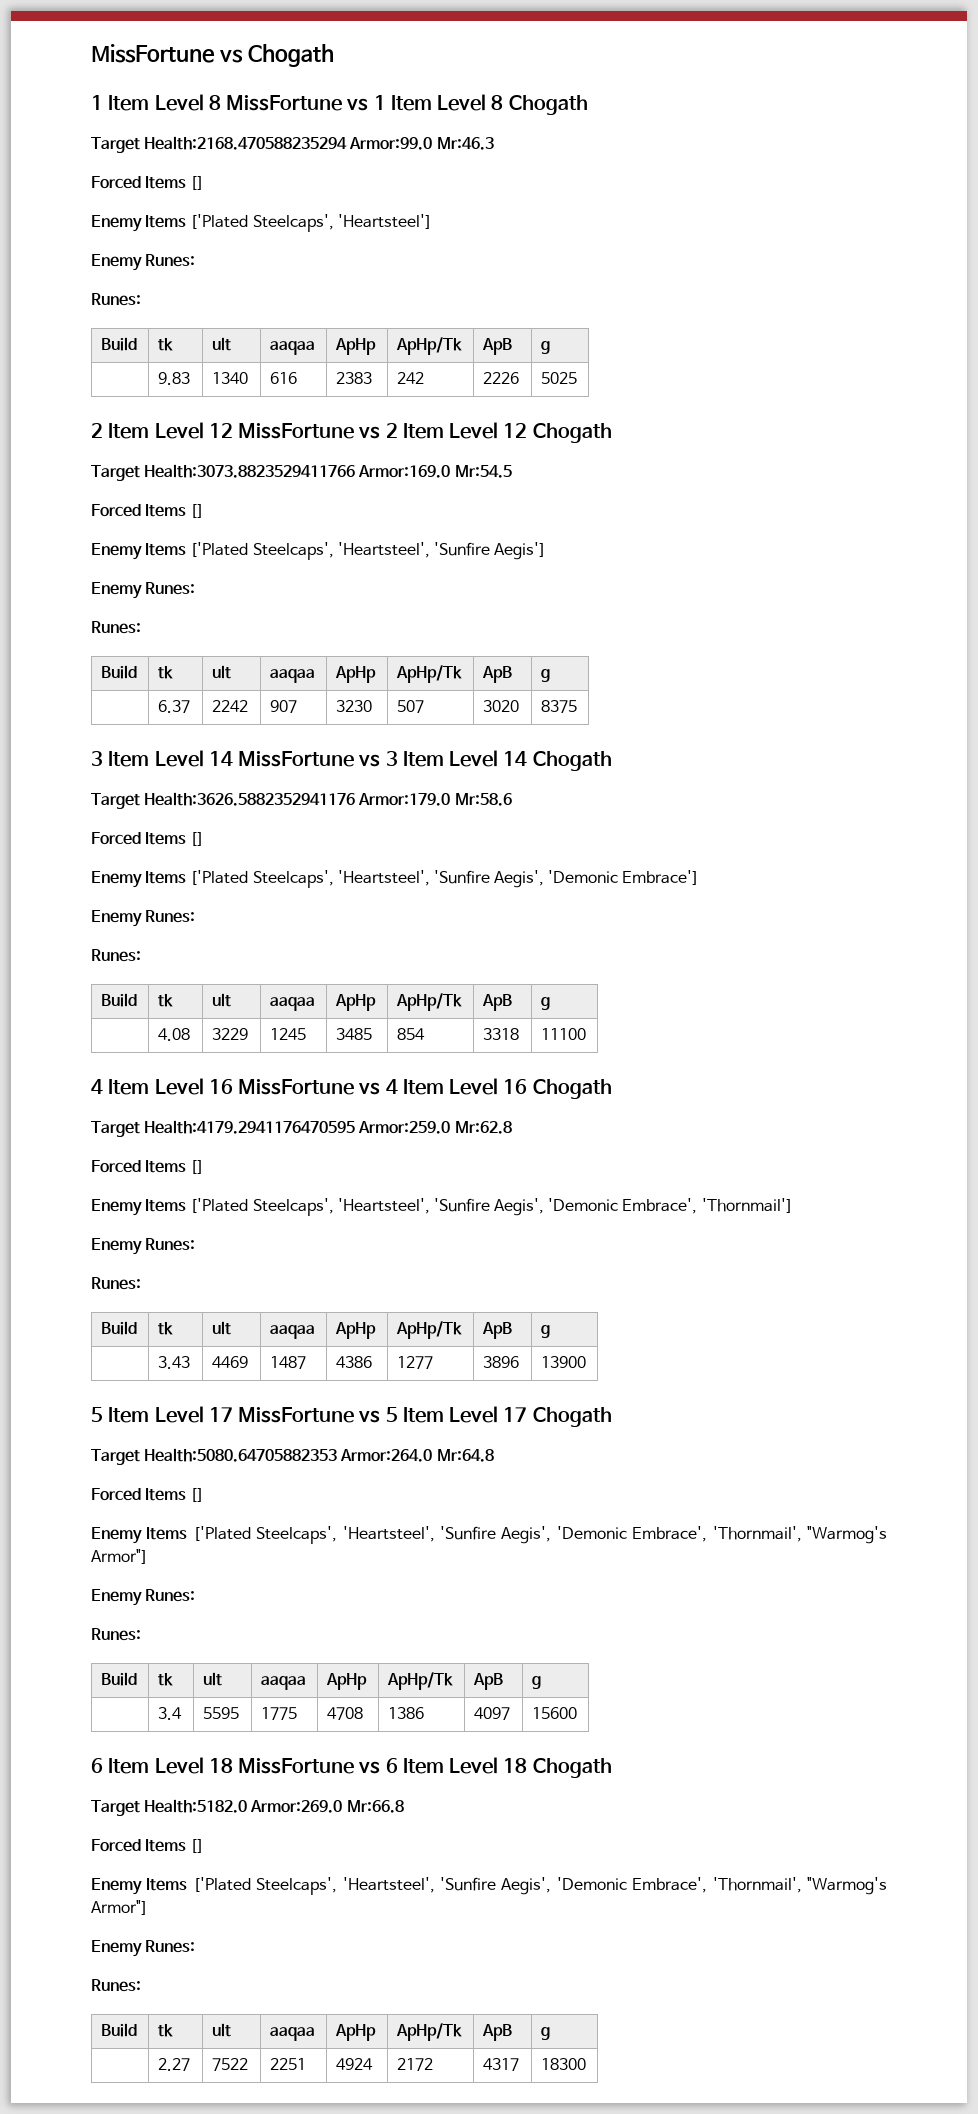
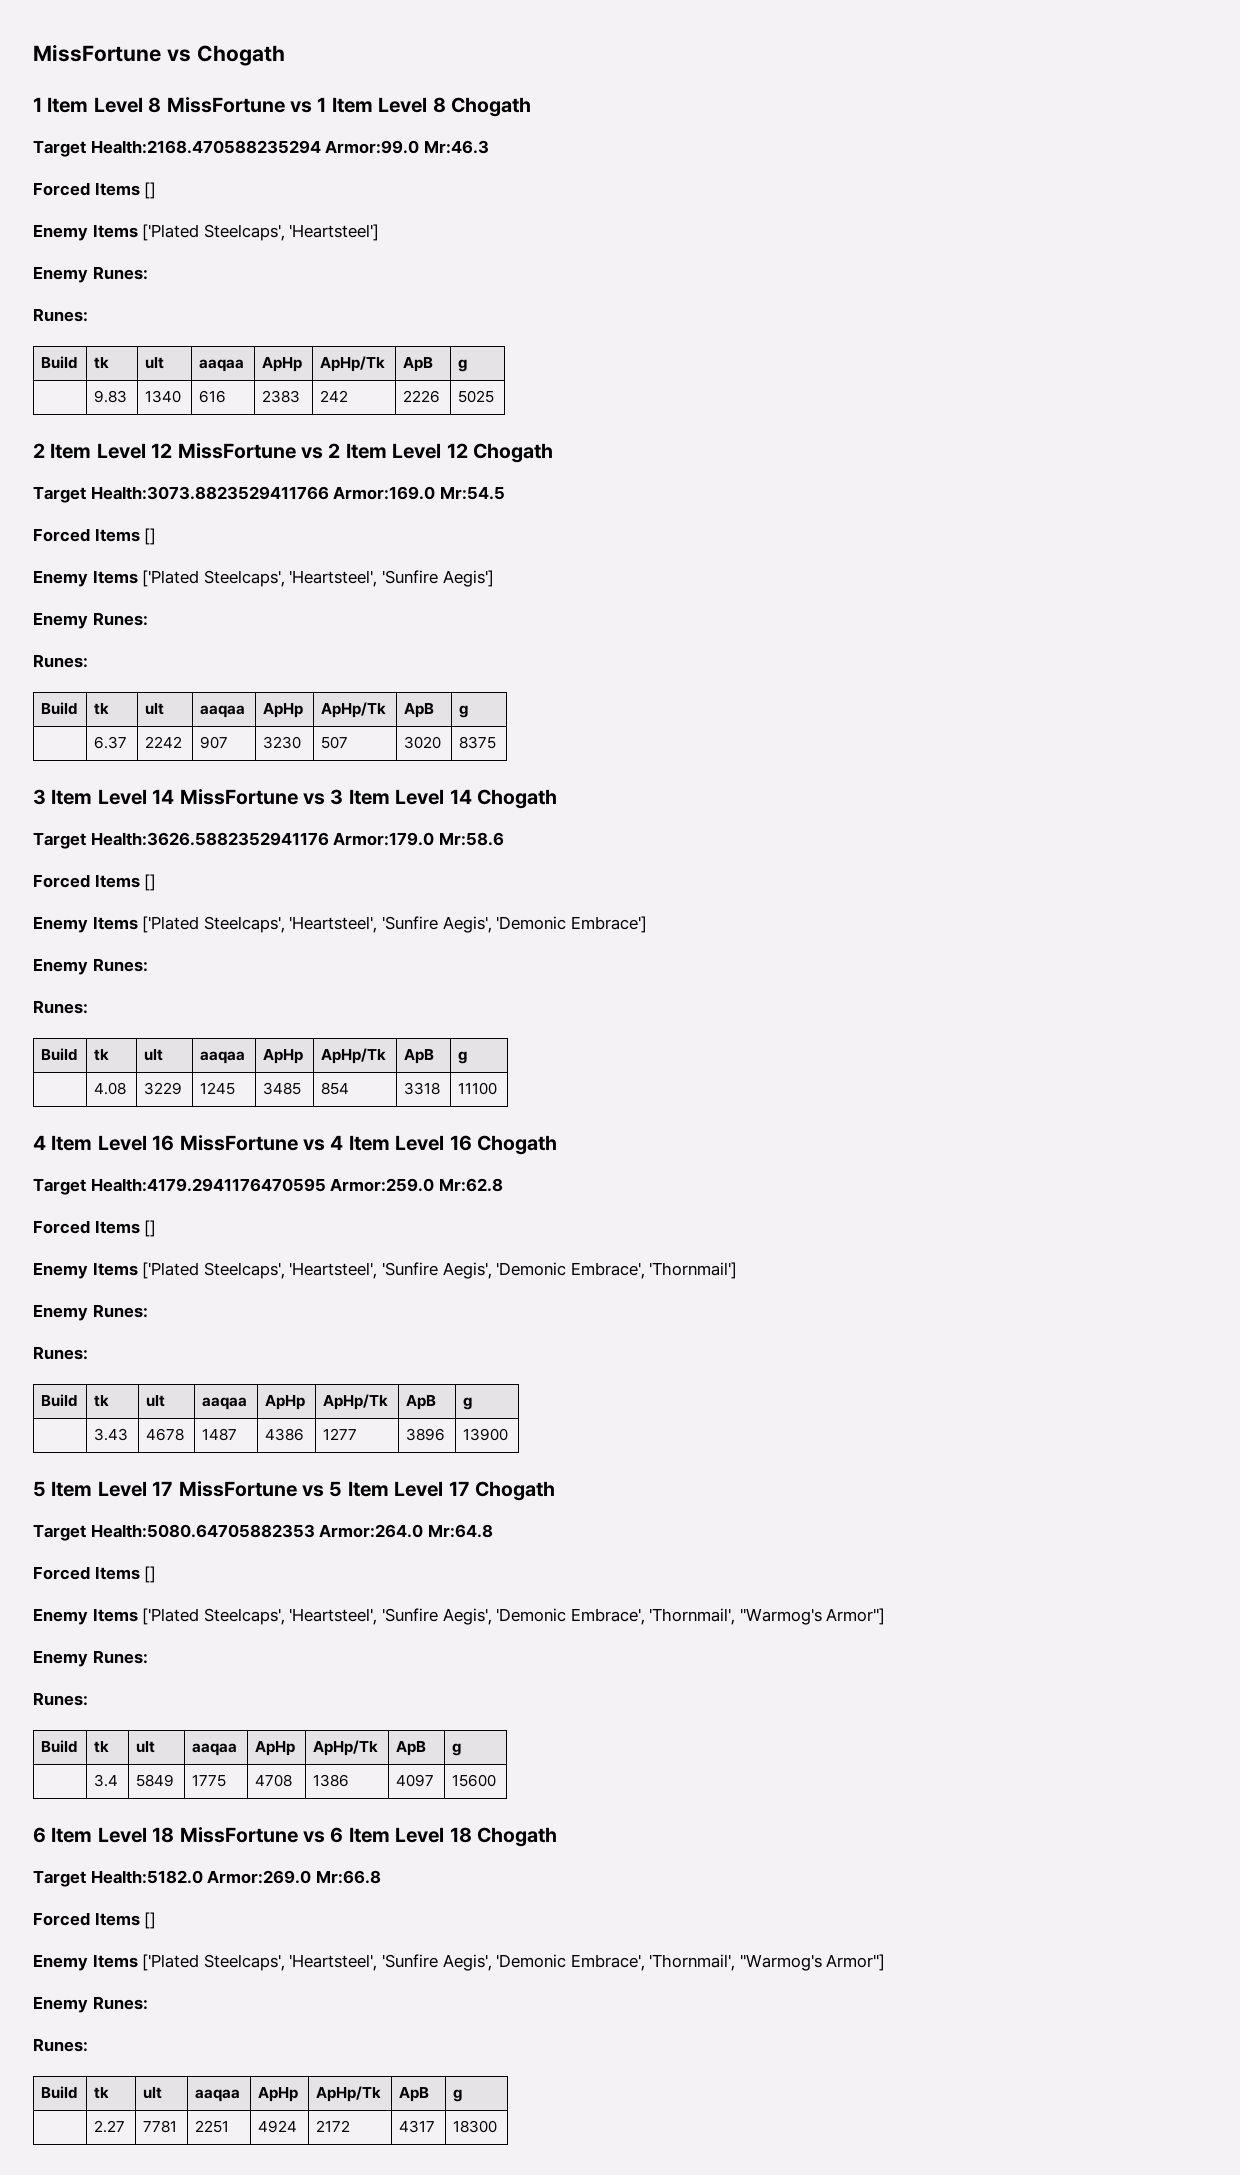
- | 3.43 | 4469 | 1487 | 4386 | 1277 | 3896 | 13900
+ | 3.43 | 4678 | 1487 | 4386 | 1277 | 3896 | 13900
- | 3.4 | 5595 | 1775 | 4708 | 1386 | 4097 | 15600
+ | 3.4 | 5849 | 1775 | 4708 | 1386 | 4097 | 15600
- | 2.27 | 7522 | 2251 | 4924 | 2172 | 4317 | 18300
+ | 2.27 | 7781 | 2251 | 4924 | 2172 | 4317 | 18300

